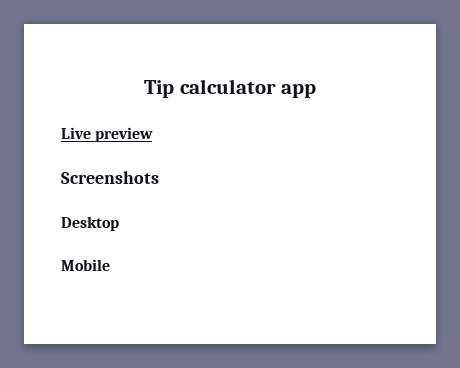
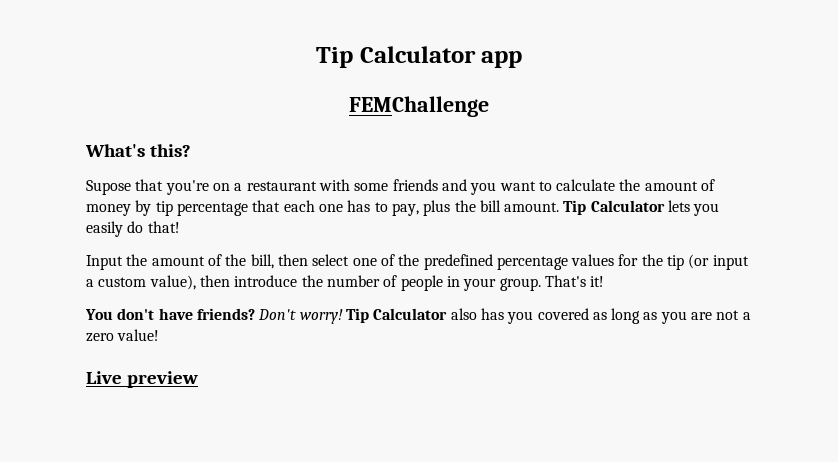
- Tip calculator app
+ Tip Calculator app
+ FEMChallenge
+ What's this?
+ Supose that you're on a restaurant with some friends and you want to calculate the amount of money by tip percentage that each one has to pay, plus the bill amount. Tip Calculator lets you easily do that!
+ Input the amount of the bill, then select one of the predefined percentage values for the tip (or input a custom value), then introduce the number of people in your group. That's it!
+ You don't have friends? Don't worry! Tip Calculator also has you covered as long as you are not a zero value!
- Screenshots
- Desktop
- Mobile

